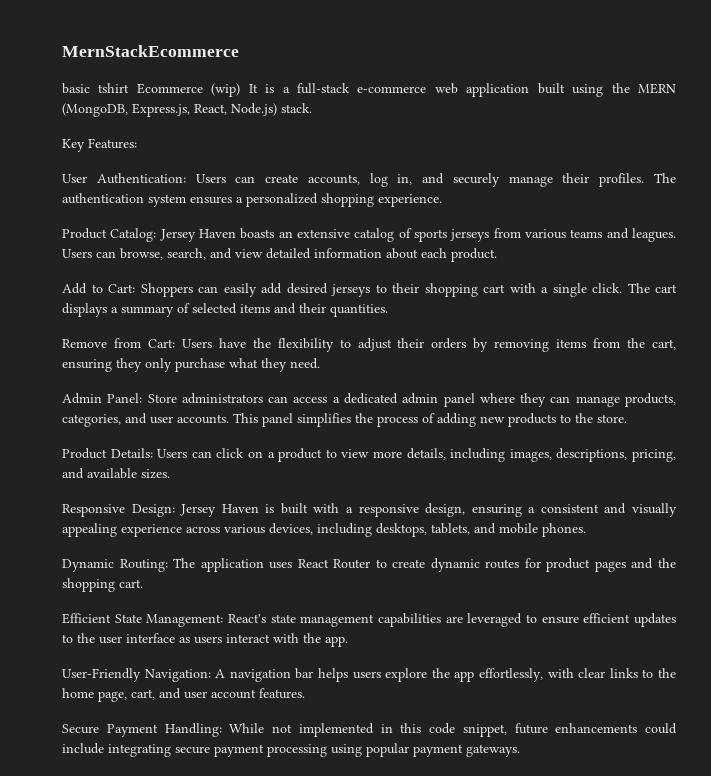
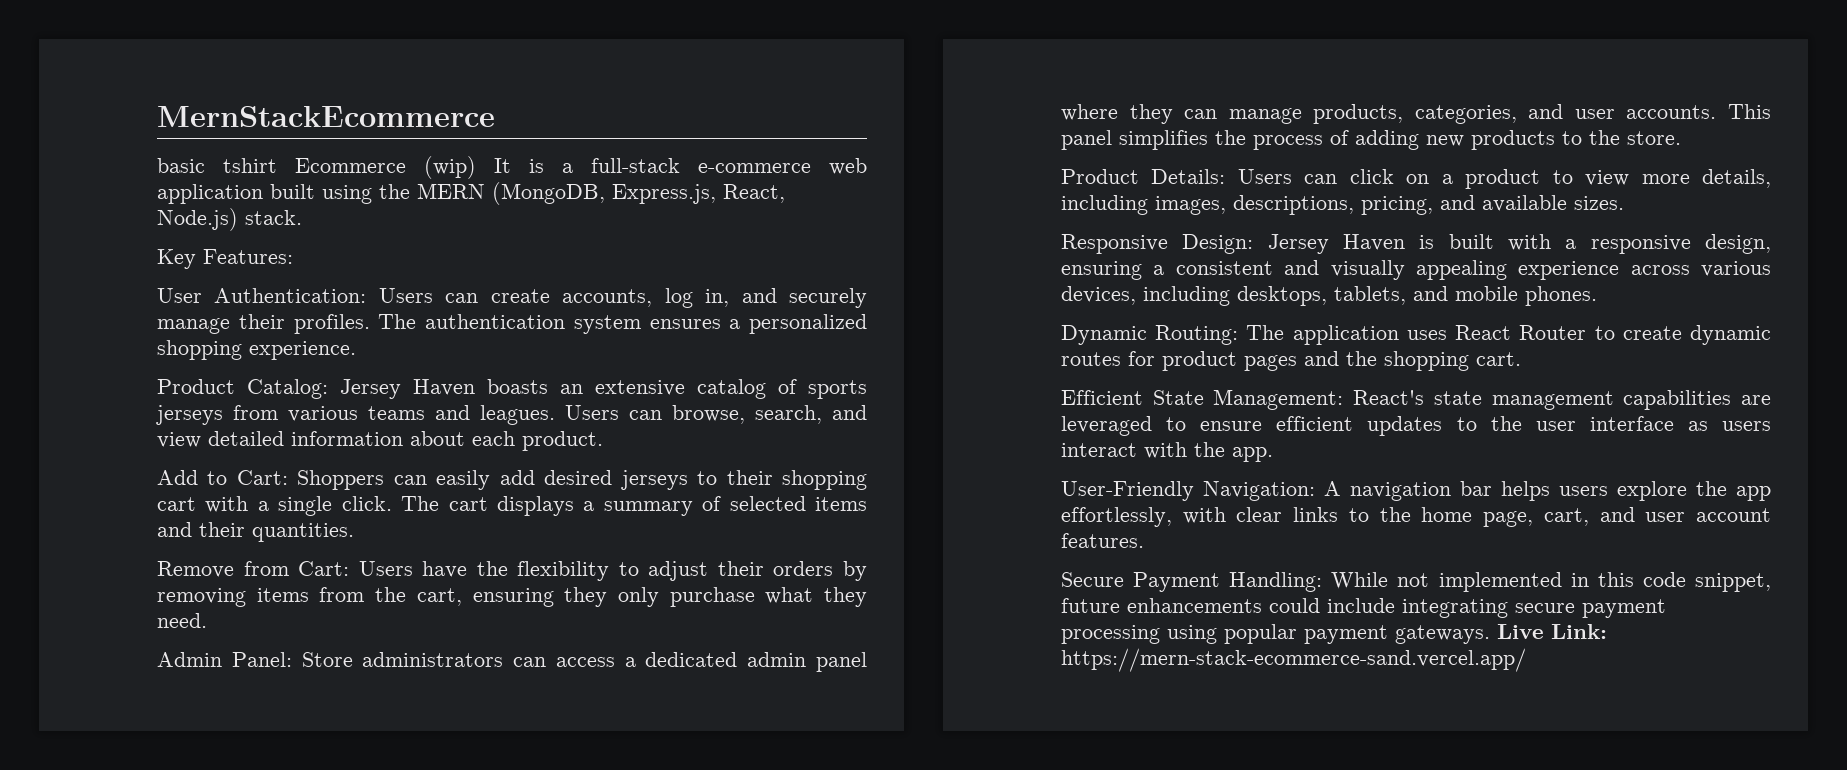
+ Live Link: https://mern-stack-ecommerce-sand.vercel.app/

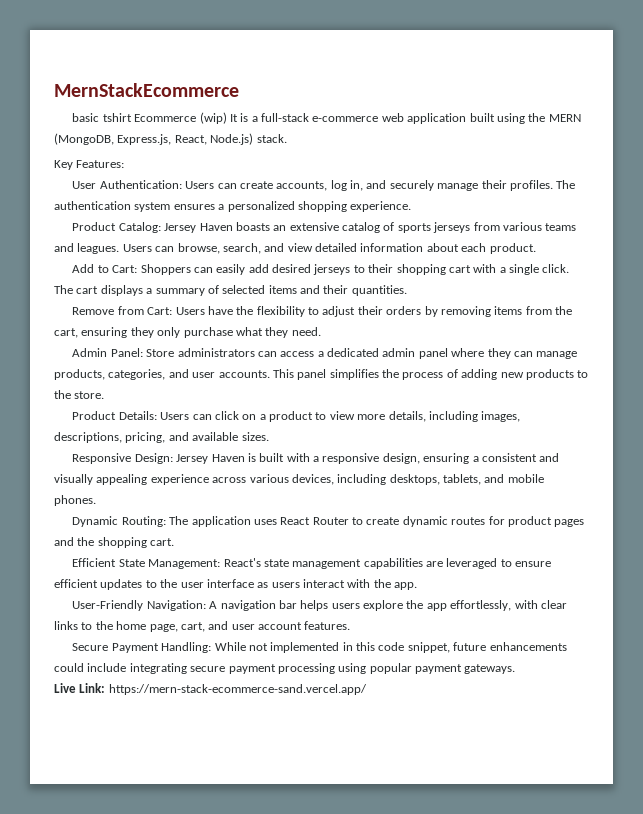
- Secure Payment Handling: While not implemented in this code snippet, future enhancements could include integrating secure payment processing using popular payment gateways. Live Link: https://mern-stack-ecommerce-sand.vercel.app/
+ Secure Payment Handling: While not implemented in this code snippet, future enhancements could include integrating secure payment processing using popular payment gateways.
+ Live Link: https://mern-stack-ecommerce-sand.vercel.app/

